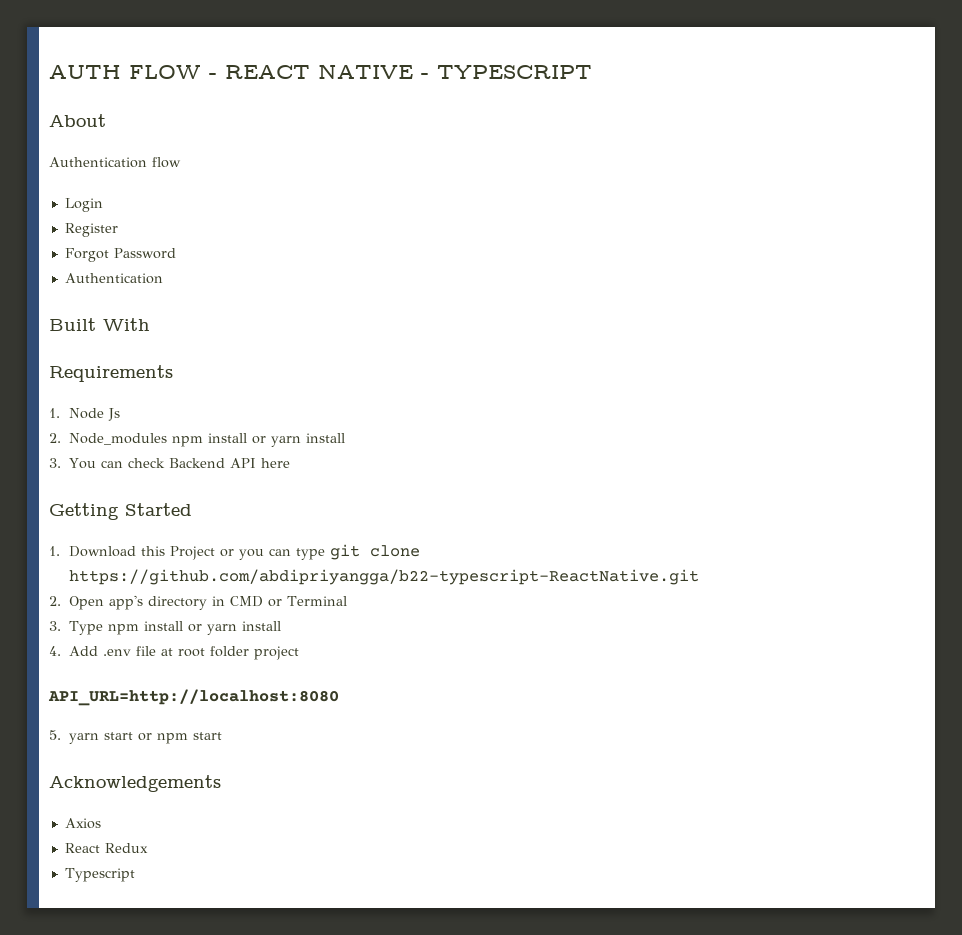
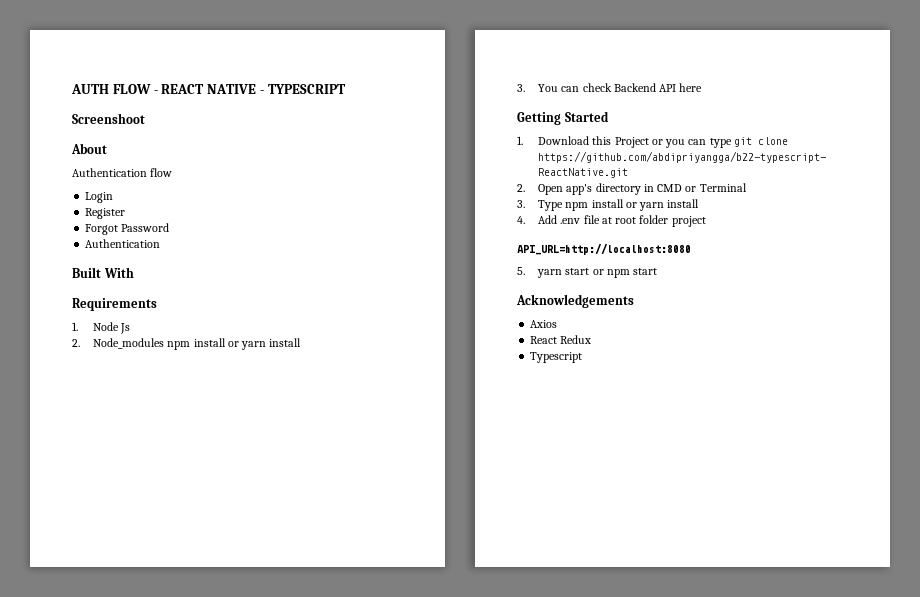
+ Screenshoot

